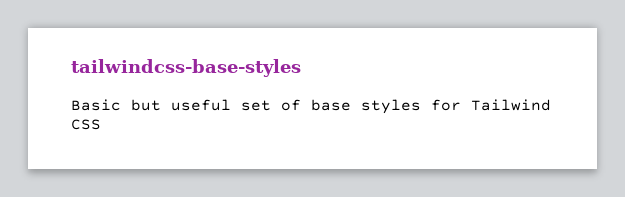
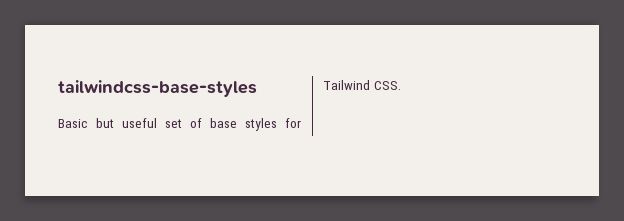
- Basic but useful set of base styles for Tailwind CSS
+ Basic but useful set of base styles for Tailwind CSS.

